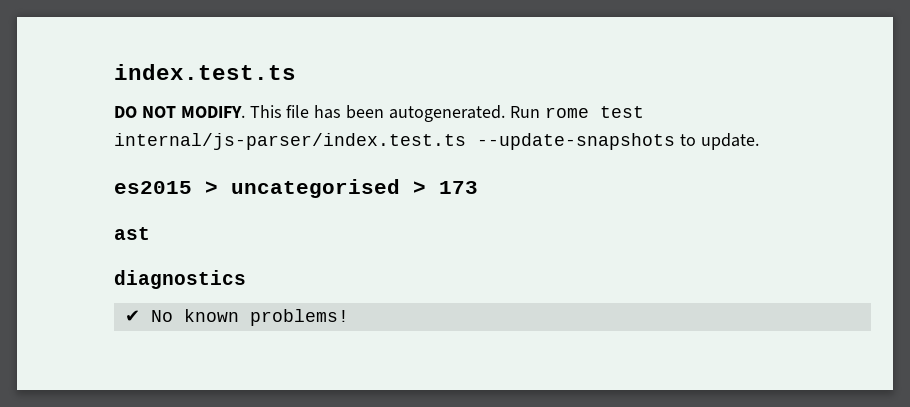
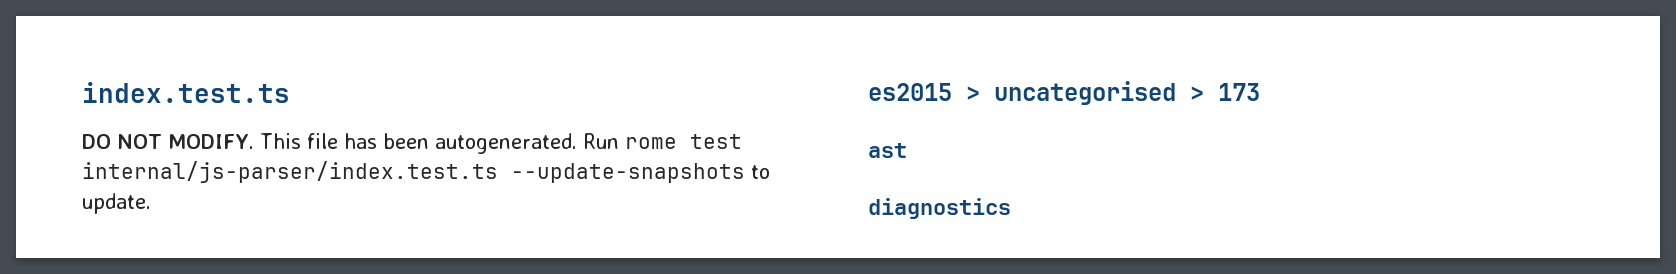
- ✔ No known problems!

